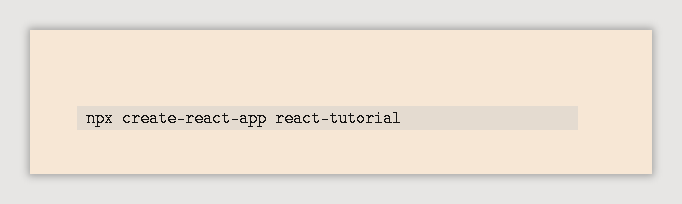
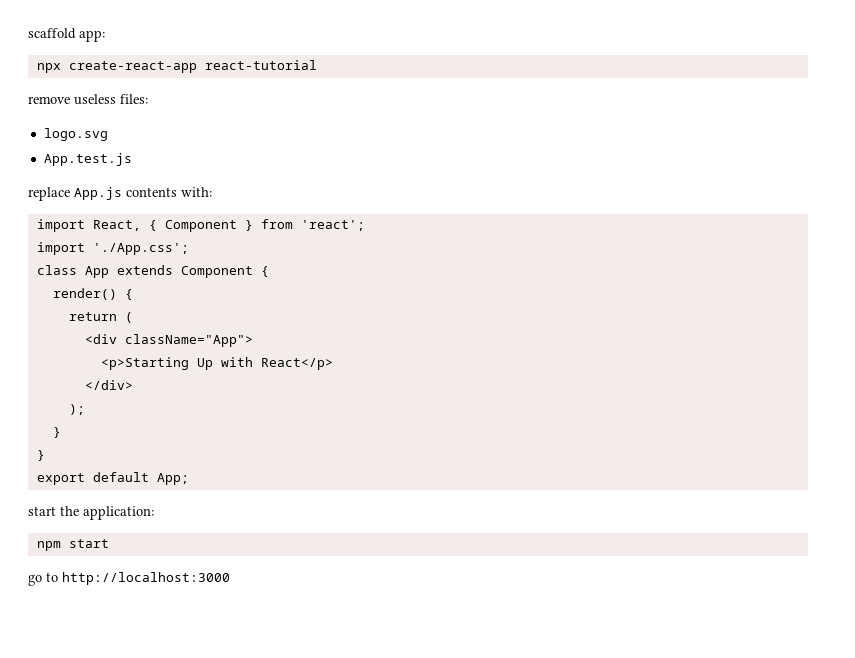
+ scaffold app:
+ remove useless files:
+ logo.svg
+ App.test.js
+ replace App.js contents with:
+ import React, { Component } from 'react';
+ import './App.css';
+ class App extends Component {
+ render() {
+ return (
+ <div className="App">
+ <p>Starting Up with React</p>
+ </div>
+ );
+ }
+ }
+ export default App;
+ start the application:
+ npm start
+ go to http://localhost:3000

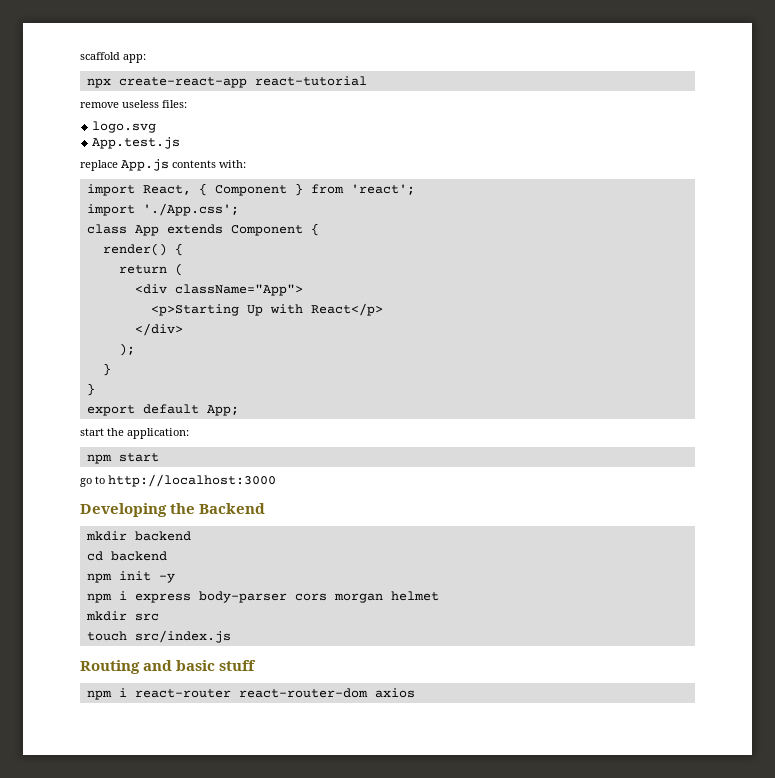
+ Developing the Backend
+ mkdir backend
+ cd backend
+ npm init -y
+ npm i express body-parser cors morgan helmet
+ mkdir src
+ touch src/index.js
+ Routing and basic stuff
+ npm i react-router react-router-dom axios

